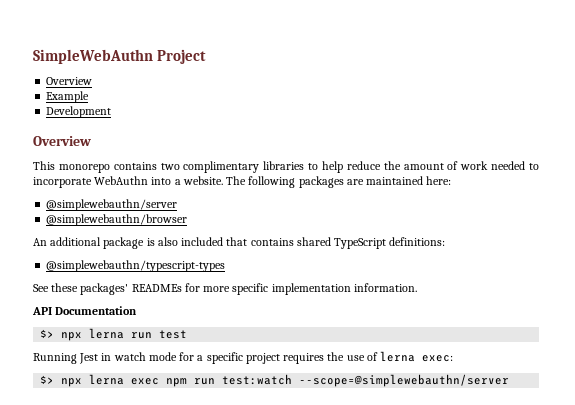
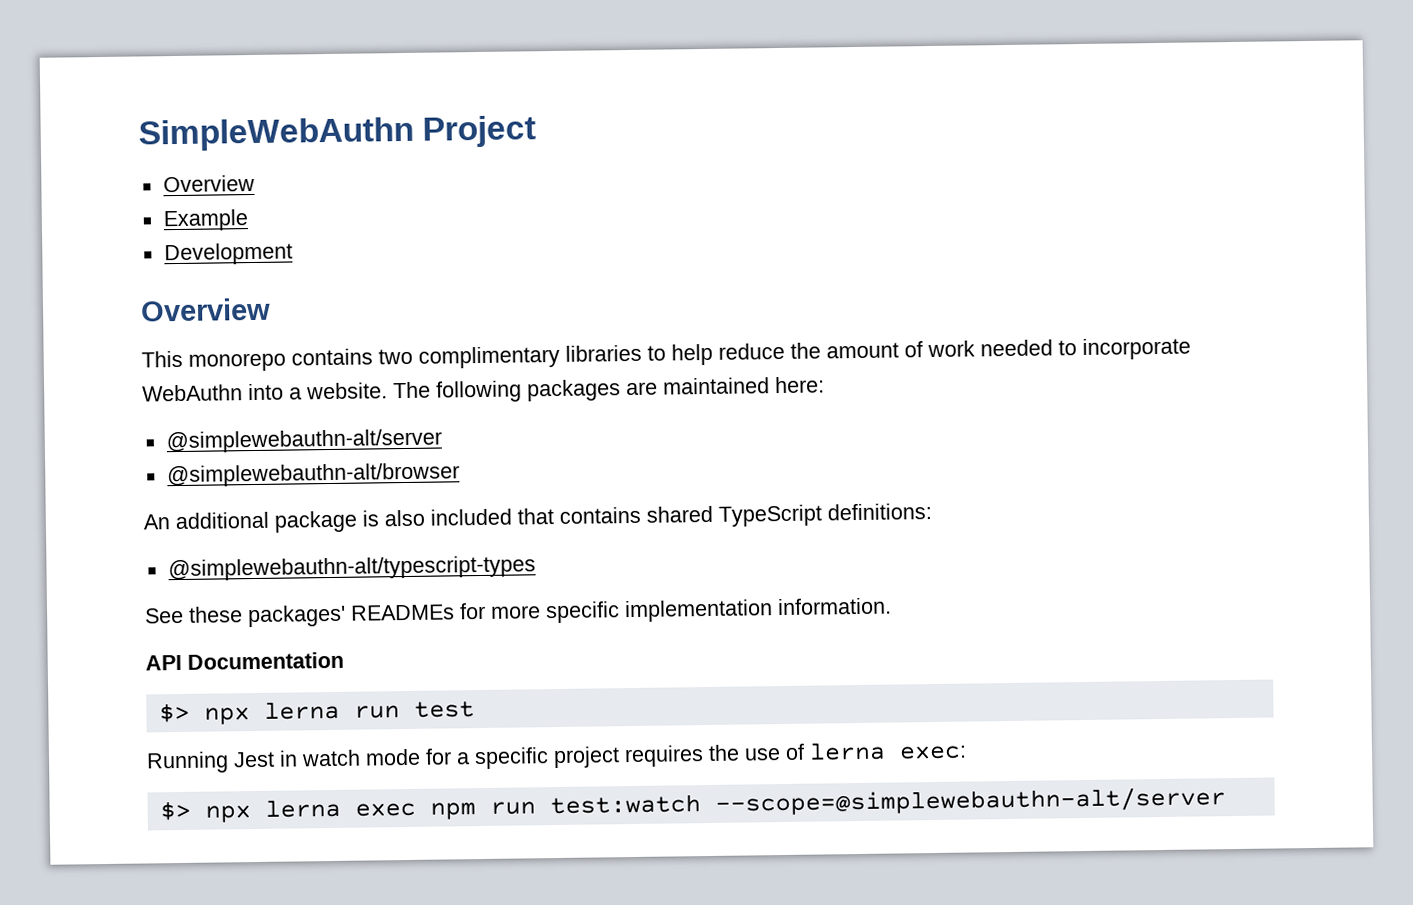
- @simplewebauthn/server
- @simplewebauthn/browser
+ @simplewebauthn-alt/server
+ @simplewebauthn-alt/browser
- @simplewebauthn/typescript-types
+ @simplewebauthn-alt/typescript-types
- $> npx lerna exec npm run test:watch --scope=@simplewebauthn/server
+ $> npx lerna exec npm run test:watch --scope=@simplewebauthn-alt/server

